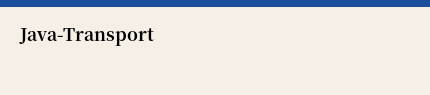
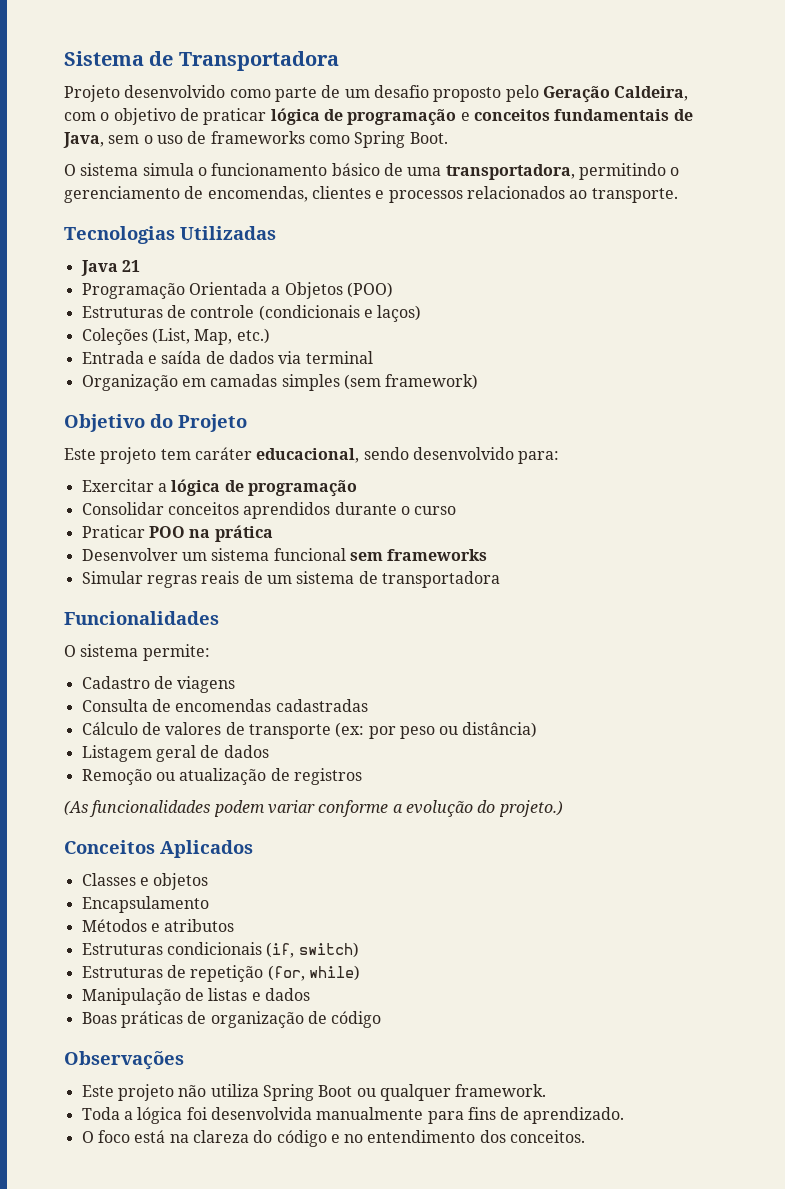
- Java-Transport
+ Sistema de Transportadora
+ Projeto desenvolvido como parte de um desafio proposto pelo Geração Caldeira, com o objetivo de praticar lógica de programação e conceitos fundamentais de Java, sem o uso de frameworks como Spring Boot.
+ O sistema simula o funcionamento básico de uma transportadora, permitindo o gerenciamento de encomendas, clientes e processos relacionados ao transporte.
+ Tecnologias Utilizadas
+ Java 21
+ Programação Orientada a Objetos (POO)
+ Estruturas de controle (condicionais e laços)
+ Coleções (List, Map, etc.)
+ Entrada e saída de dados via terminal
+ Organização em camadas simples (sem framework)
+ Objetivo do Projeto
+ Este projeto tem caráter educacional, sendo desenvolvido para:
+ Exercitar a lógica de programação
+ Consolidar conceitos aprendidos durante o curso
+ Praticar POO na prática
+ Desenvolver um sistema funcional sem frameworks
+ Simular regras reais de um sistema de transportadora
+ Funcionalidades
+ O sistema permite:
+ Cadastro de viagens
+ Consulta de encomendas cadastradas
+ Cálculo de valores de transporte (ex: por peso ou distância)
+ Listagem geral de dados
+ Remoção ou atualização de registros
+ (As funcionalidades podem variar conforme a evolução do projeto.)
+ Conceitos Aplicados
+ Classes e objetos
+ Encapsulamento
+ Métodos e atributos
+ Estruturas condicionais (if, switch)
+ Estruturas de repetição (for, while)
+ Manipulação de listas e dados
+ Boas práticas de organização de código
+ Observações
+ Este projeto não utiliza Spring Boot ou qualquer framework.
+ Toda a lógica foi desenvolvida manualmente para fins de aprendizado.
+ O foco está na clareza do código e no entendimento dos conceitos.

